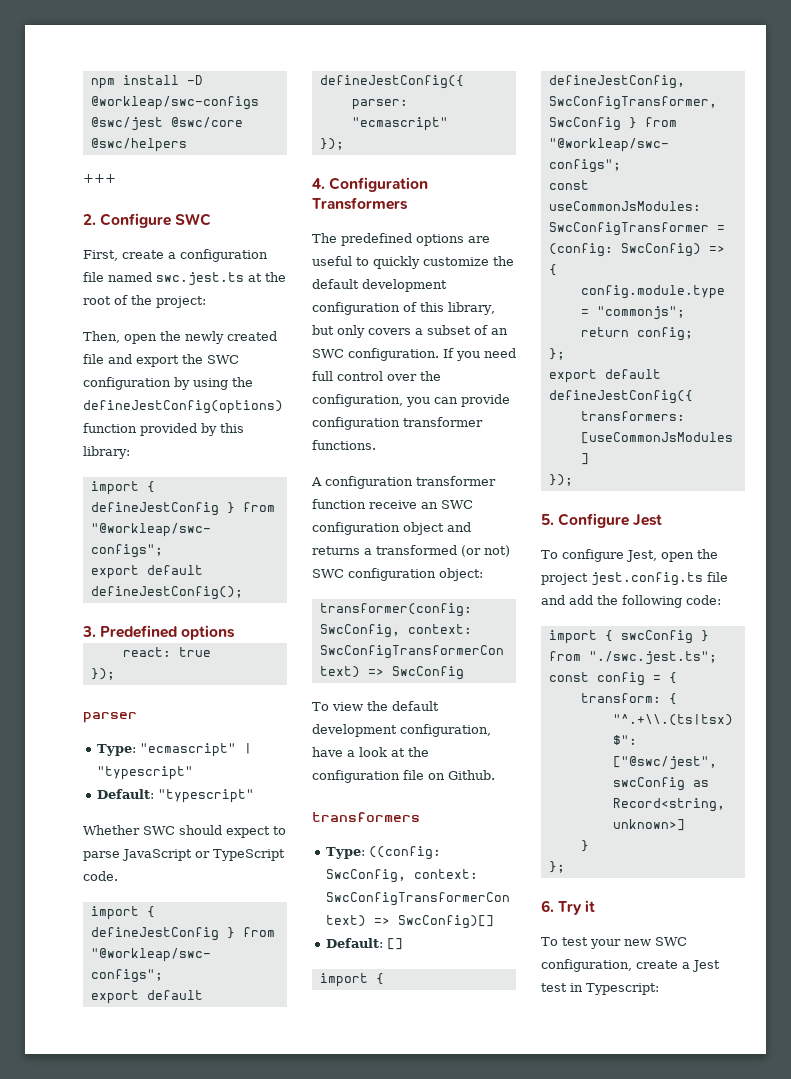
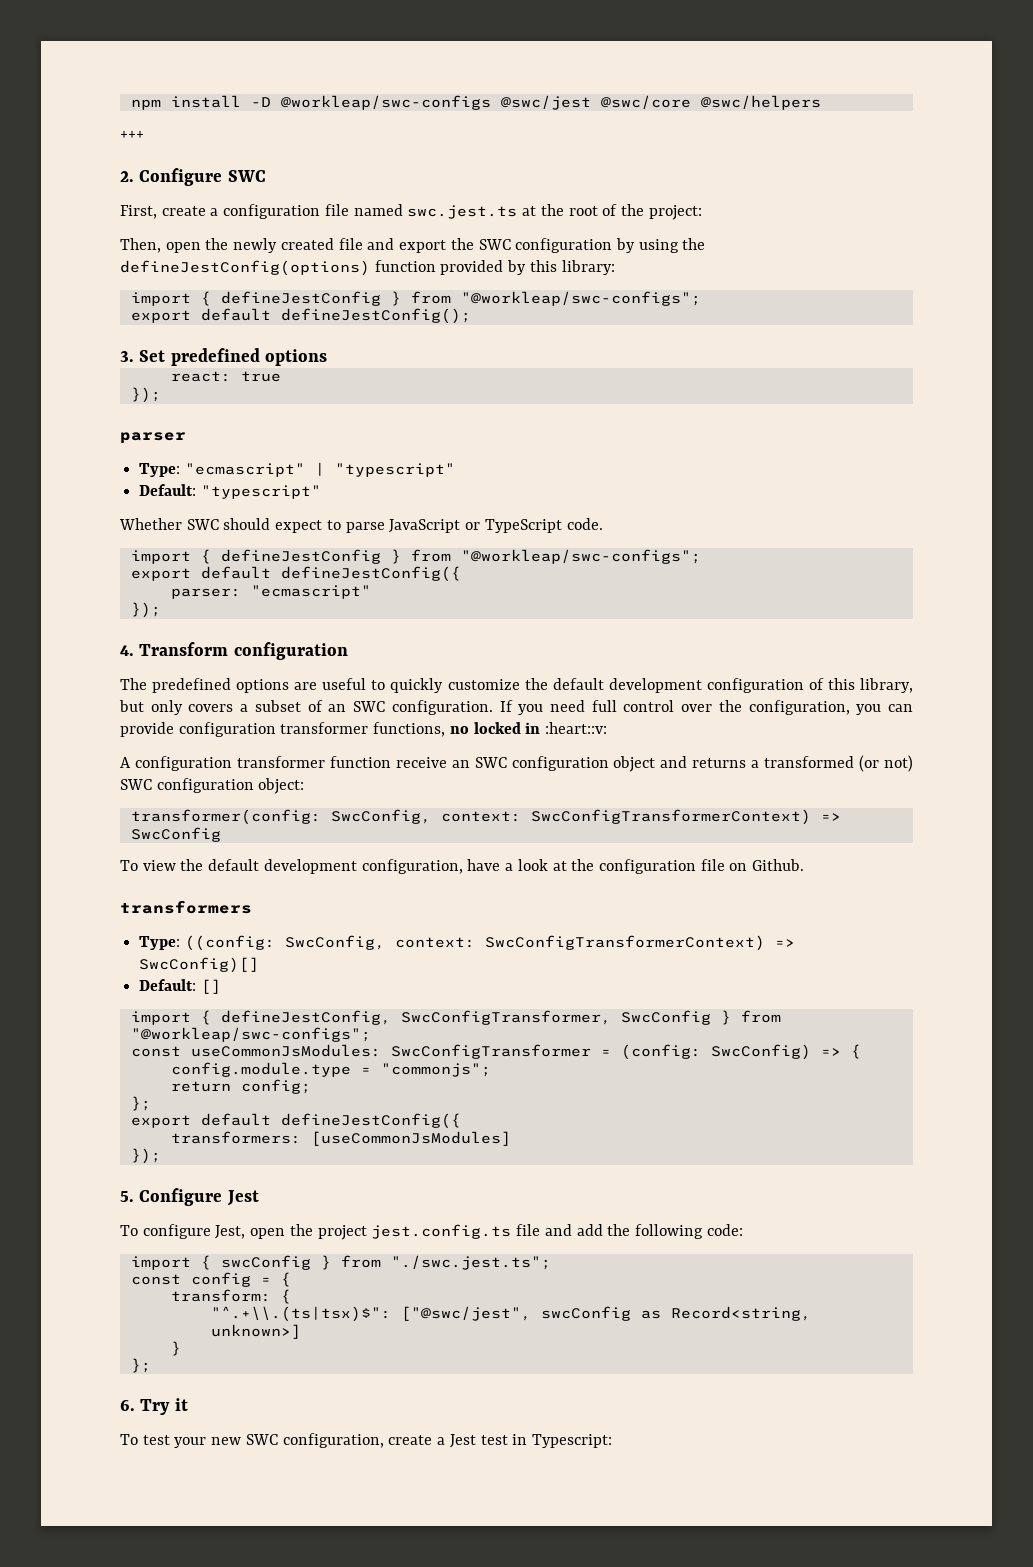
- 3. Predefined options
+ 3. Set predefined options
- 4. Configuration Transformers
+ 4. Transform configuration
- If you need full control over the configuration, you can provide configuration transformer functions.
+ If you need full control over the configuration, you can provide configuration transformer functions, no locked in :heart::v:

